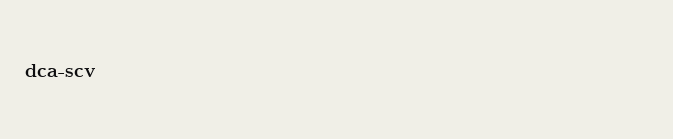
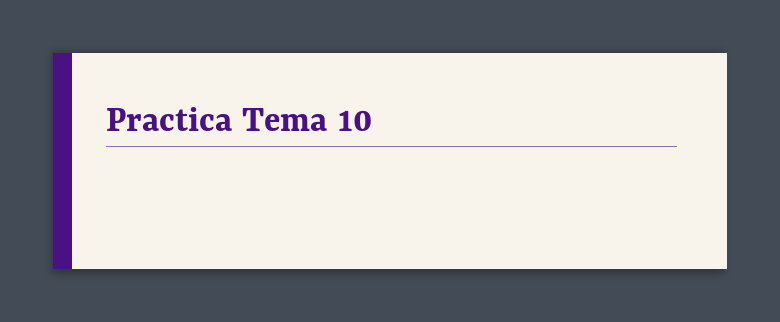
- dca-scv
+ Practica Tema 10

